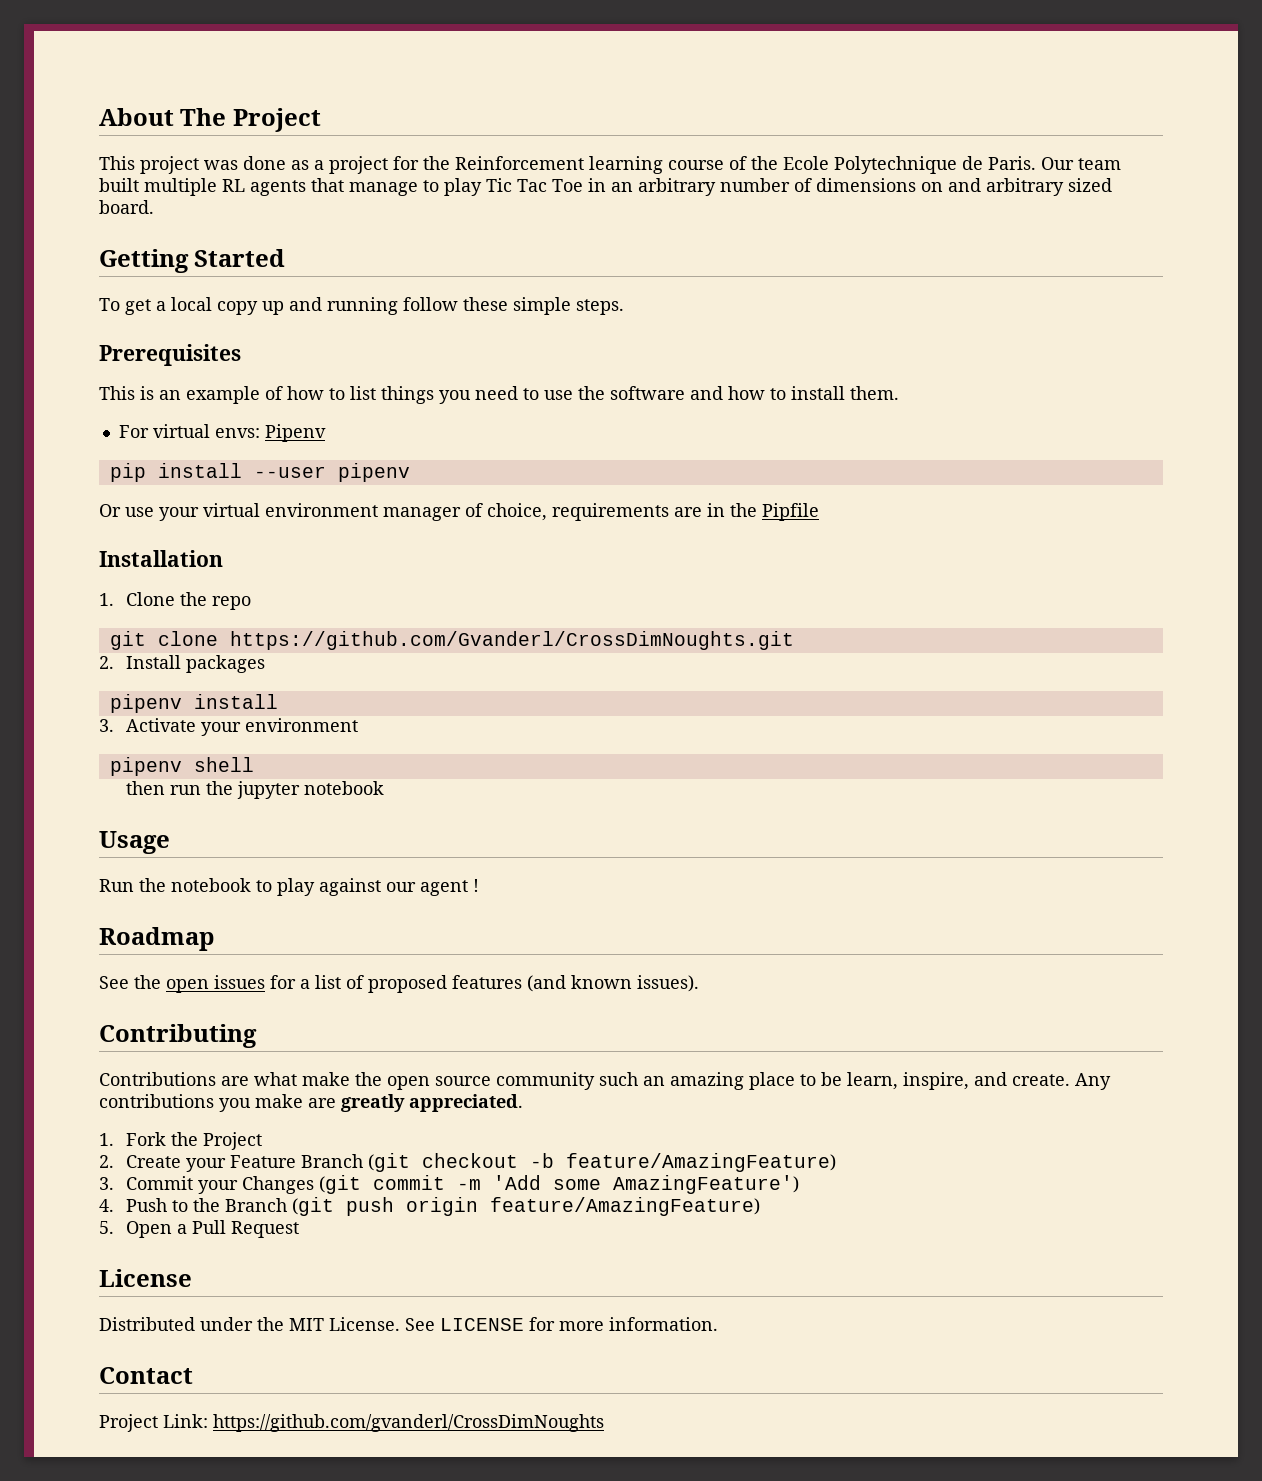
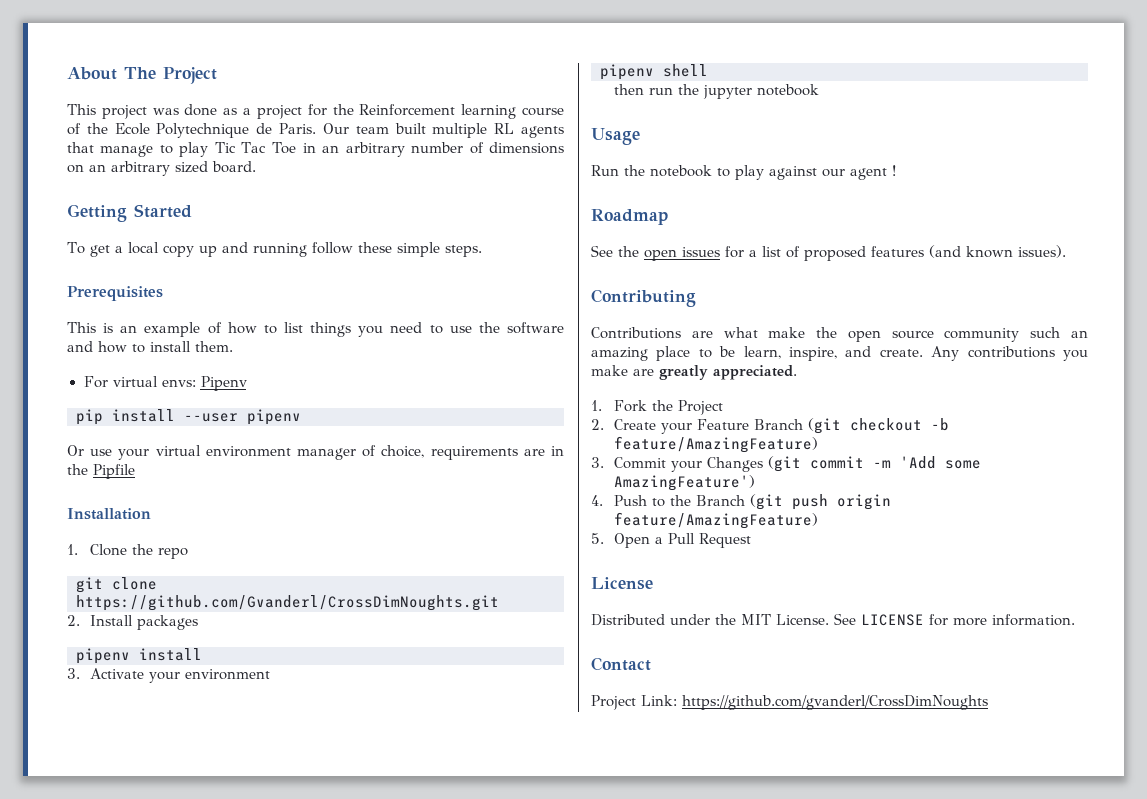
- Our team built multiple RL agents that manage to play Tic Tac Toe in an arbitrary number of dimensions on and arbitrary sized board.
+ Our team built multiple RL agents that manage to play Tic Tac Toe in an arbitrary number of dimensions on an arbitrary sized board.

